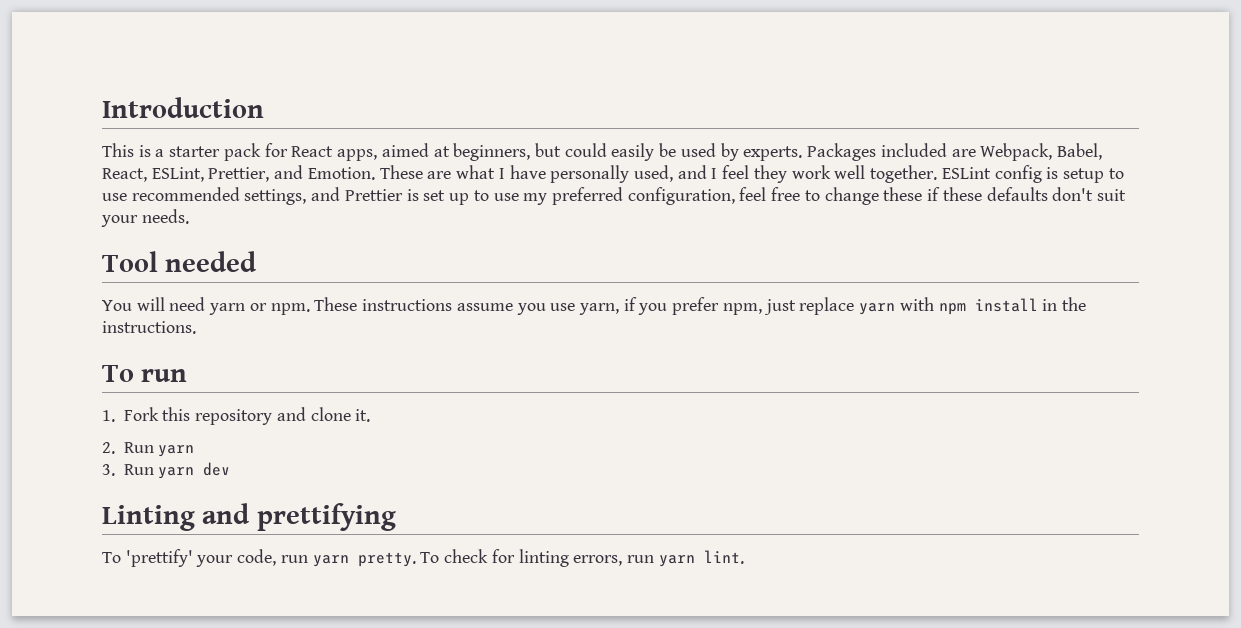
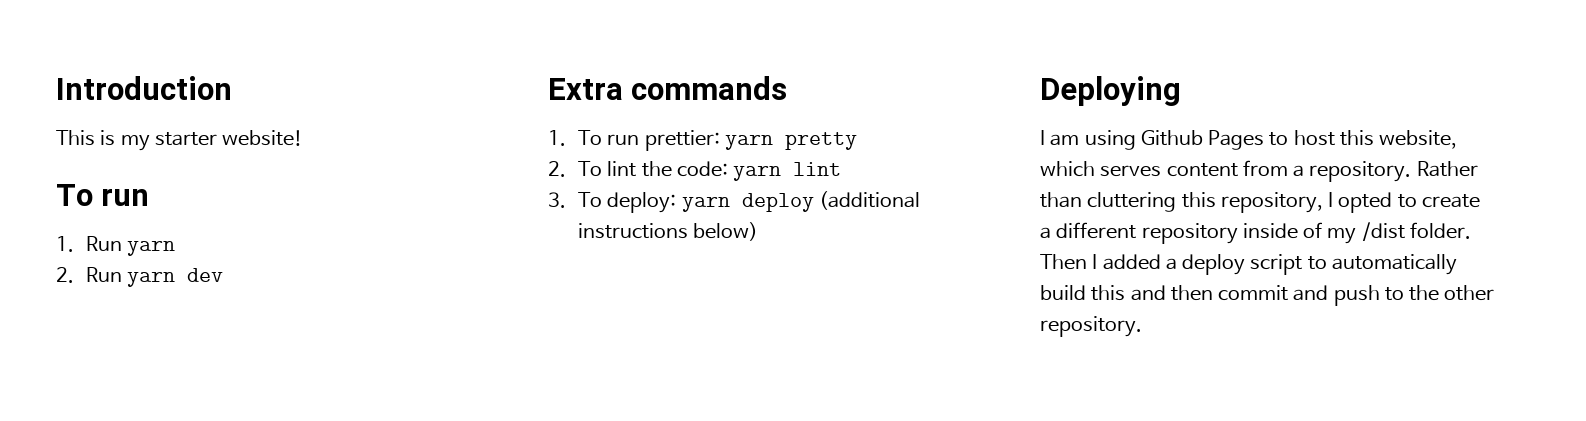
- This is a starter pack for React apps, aimed at beginners, but could easily be used by experts. Packages included are Webpack, Babel, React, ESLint, Prettier, and Emotion. These are what I have personally used, and I feel they work well together. ESLint config is setup to use recommended settings, and Prettier is set up to use my preferred configuration, feel free to change these if these defaults don't suit your needs.
- Tool needed
- You will need yarn or npm. These instructions assume you use yarn, if you prefer npm, just replace yarn with npm install in the instructions.
+ This is my starter website!
  To run
- 1. Fork this repository and clone it.
- 2. Run yarn
+ 1. Run yarn
- 3. Run yarn dev
+ 2. Run yarn dev
- Linting and prettifying
- To 'prettify' your code, run yarn pretty. To check for linting errors, run yarn lint.
+ Extra commands
+ 1. To run prettier: yarn pretty
+ 2. To lint the code: yarn lint
+ 3. To deploy: yarn deploy (additional instructions below)
+ Deploying
+ I am using Github Pages to host this website, which serves content from a repository. Rather than cluttering this repository, I opted to create a different repository inside of my /dist folder. Then I added a deploy script to automatically build this and then commit and push to the other repository.

